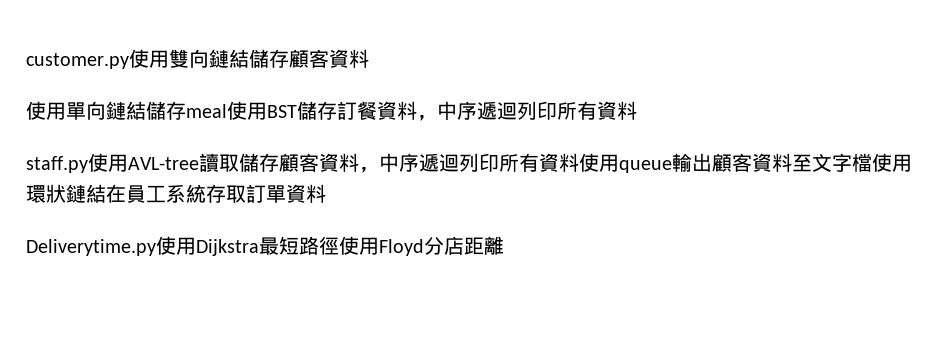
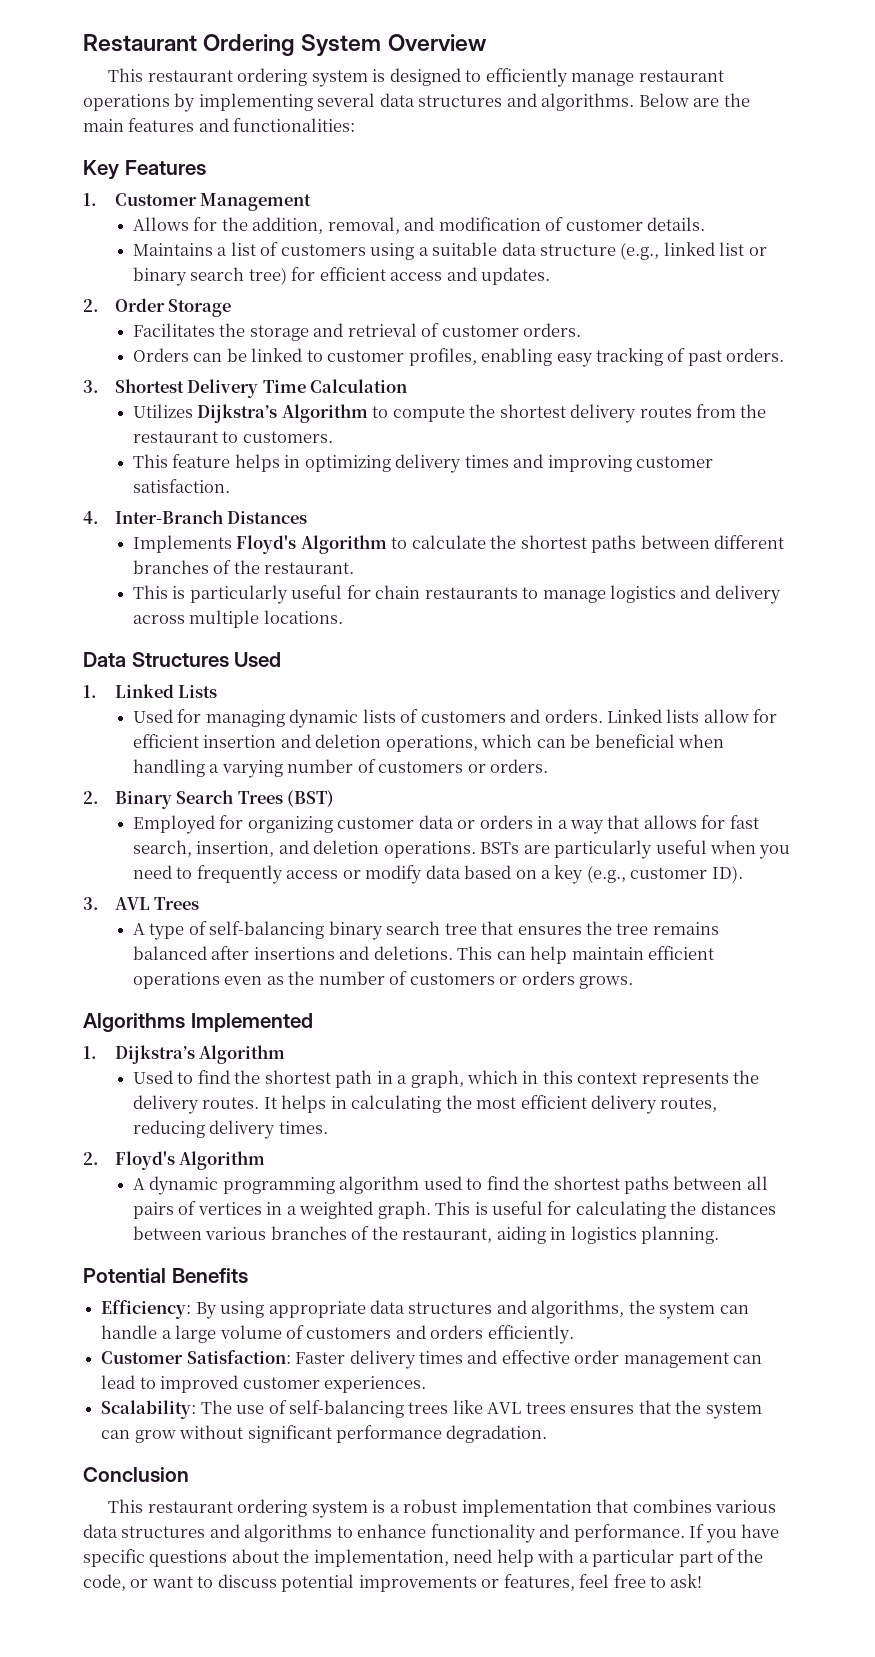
- customer.py使用雙向鏈結儲存顧客資料
- 使用單向鏈結儲存meal使用BST儲存訂餐資料，中序遞迴列印所有資料
- staff.py使用AVL-tree讀取儲存顧客資料，中序遞迴列印所有資料使用queue輸出顧客資料至文字檔使用環狀鏈結在員工系統存取訂單資料
- Deliverytime.py使用Dijkstra最短路徑使用Floyd分店距離
+ Restaurant Ordering System Overview
+ This restaurant ordering system is designed to efficiently manage restaurant operations by implementing several data structures and algorithms. Below are the main features and functionalities:
+ Key Features
+ 1. Customer Management
+ Allows for the addition, removal, and modification of customer details.
+ Maintains a list of customers using a suitable data structure (e.g., linked list or binary search tree) for efficient access and updates.
+ 2. Order Storage
+ Facilitates the storage and retrieval of customer orders.
+ Orders can be linked to customer profiles, enabling easy tracking of past orders.
+ 3. Shortest Delivery Time Calculation
+ Utilizes Dijkstra’s Algorithm to compute the shortest delivery routes from the restaurant to customers.
+ This feature helps in optimizing delivery times and improving customer satisfaction.
+ 4. Inter-Branch Distances
+ Implements Floyd's Algorithm to calculate the shortest paths between different branches of the restaurant.
+ This is particularly useful for chain restaurants to manage logistics and delivery across multiple locations.
+ Data Structures Used
+ 1. Linked Lists
+ Used for managing dynamic lists of customers and orders. Linked lists allow for efficient insertion and deletion operations, which can be beneficial when handling a varying number of customers or orders.
+ 2. Binary Search Trees (BST)
+ Employed for organizing customer data or orders in a way that allows for fast search, insertion, and deletion operations. BSTs are particularly useful when you need to frequently access or modify data based on a key (e.g., customer ID).
+ 3. AVL Trees
+ A type of self-balancing binary search tree that ensures the tree remains balanced after insertions and deletions. This can help maintain efficient operations even as the number of customers or orders grows.
+ Algorithms Implemented
+ 1. Dijkstra’s Algorithm
+ Used to find the shortest path in a graph, which in this context represents the delivery routes. It helps in calculating the most efficient delivery routes, reducing delivery times.
+ 2. Floyd's Algorithm
+ A dynamic programming algorithm used to find the shortest paths between all pairs of vertices in a weighted graph. This is useful for calculating the distances between various branches of the restaurant, aiding in logistics planning.
+ Potential Benefits
+ Efficiency: By using appropriate data structures and algorithms, the system can handle a large volume of customers and orders efficiently.
+ Customer Satisfaction: Faster delivery times and effective order management can lead to improved customer experiences.
+ Scalability: The use of self-balancing trees like AVL trees ensures that the system can grow without significant performance degradation.
+ Conclusion
+ This restaurant ordering system is a robust implementation that combines various data structures and algorithms to enhance functionality and performance. If you have specific questions about the implementation, need help with a particular part of the code, or want to discuss potential improvements or features, feel free to ask!

